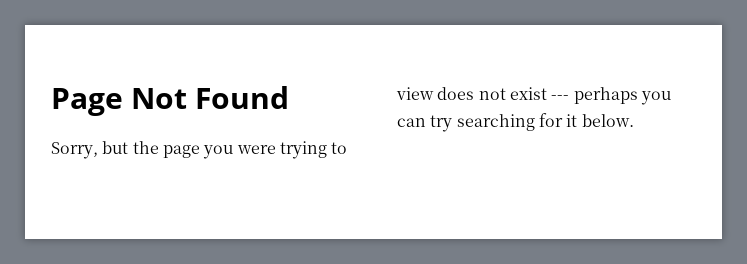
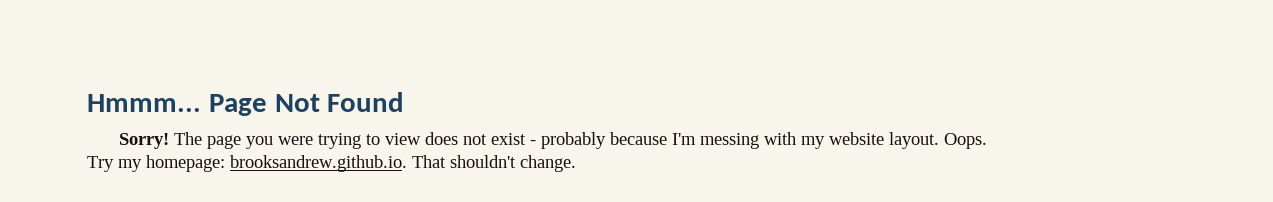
+ Hmmm...
- Sorry, but the page you were trying to view does not exist --- perhaps you can try searching for it below.
+ Sorry! The page you were trying to view does not exist - probably because I'm messing with my website layout. Oops.
+ Try my homepage: brooksandrew.github.io. That shouldn't change.

